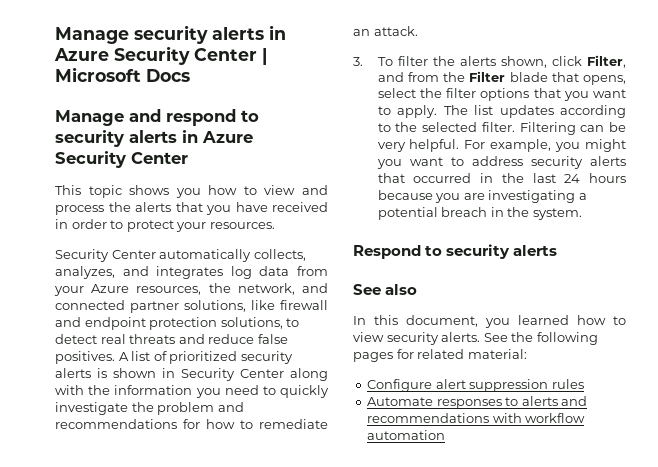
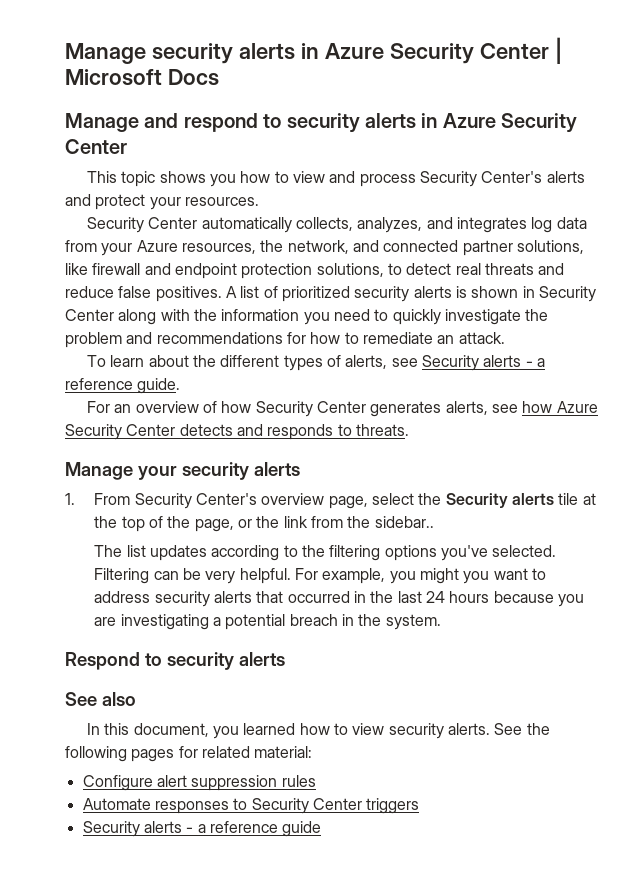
- This topic shows you how to view and process the alerts that you have received in order to protect your resources.
+ This topic shows you how to view and process Security Center's alerts and protect your resources.
- 3. To filter the alerts shown, click Filter, and from the Filter blade that opens, select the filter options that you want to apply. The list updates according to the selected filter.
+ To learn about the different types of alerts, see Security alerts - a reference guide.
+ For an overview of how Security Center generates alerts, see how Azure Security Center detects and responds to threats.
+ Manage your security alerts
+ 1. From Security Center's overview page, select the Security alerts tile at the top of the page, or the link from the sidebar..
+ The list updates according to the filtering options you've selected.
- Automate responses to alerts and recommendations with workflow automation
+ Automate responses to Security Center triggers
+ Security alerts - a reference guide

